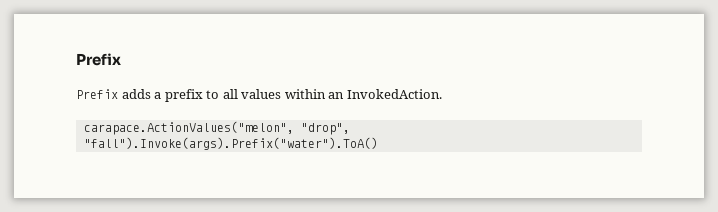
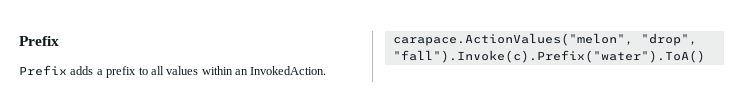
- carapace.ActionValues("melon", "drop", "fall").Invoke(args).Prefix("water").ToA()
+ carapace.ActionValues("melon", "drop", "fall").Invoke(c).Prefix("water").ToA()

